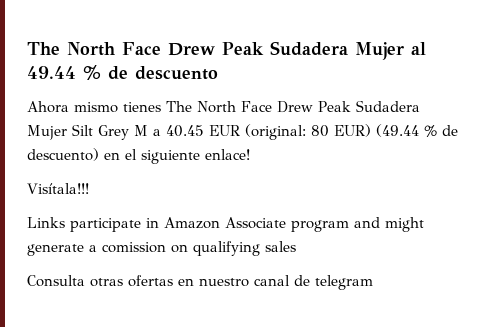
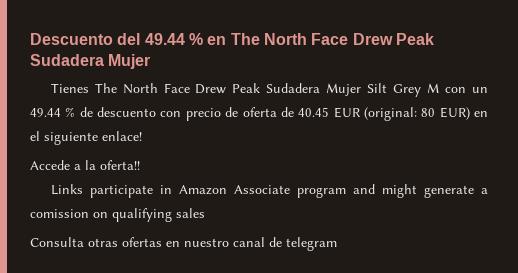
- The North Face Drew Peak Sudadera Mujer al 49.44 % de descuento
- Ahora mismo tienes The North Face Drew Peak Sudadera Mujer Silt Grey M a 40.45 EUR (original: 80 EUR) (49.44 % de descuento) en el siguiente enlace!
+ Descuento del 49.44 % en The North Face Drew Peak Sudadera Mujer
+ Tienes The North Face Drew Peak Sudadera Mujer Silt Grey M con un 49.44 % de descuento con precio de oferta de 40.45 EUR (original: 80 EUR) en el siguiente enlace!
- Visítala!!!
+ Accede a la oferta!!

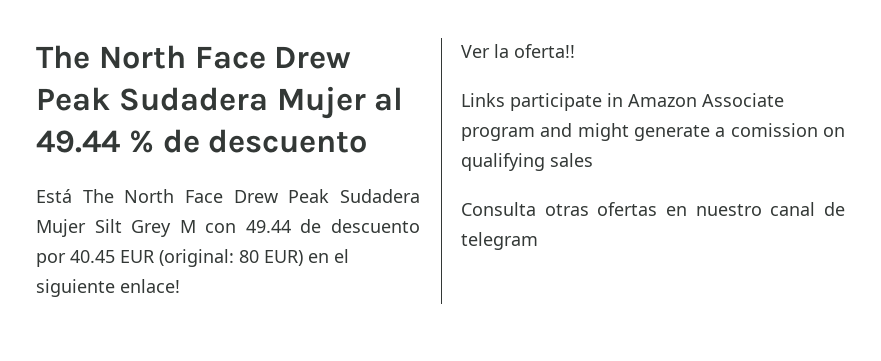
- Descuento del 49.44 % en The North Face Drew Peak Sudadera Mujer
- Tienes The North Face Drew Peak Sudadera Mujer Silt Grey M con un 49.44 % de descuento con precio de oferta de 40.45 EUR (original: 80 EUR) en el siguiente enlace!
+ The North Face Drew Peak Sudadera Mujer al 49.44 % de descuento
+ Está The North Face Drew Peak Sudadera Mujer Silt Grey M con 49.44 de descuento por 40.45 EUR (original: 80 EUR) en el siguiente enlace!
- Accede a la oferta!!
+ Ver la oferta!!

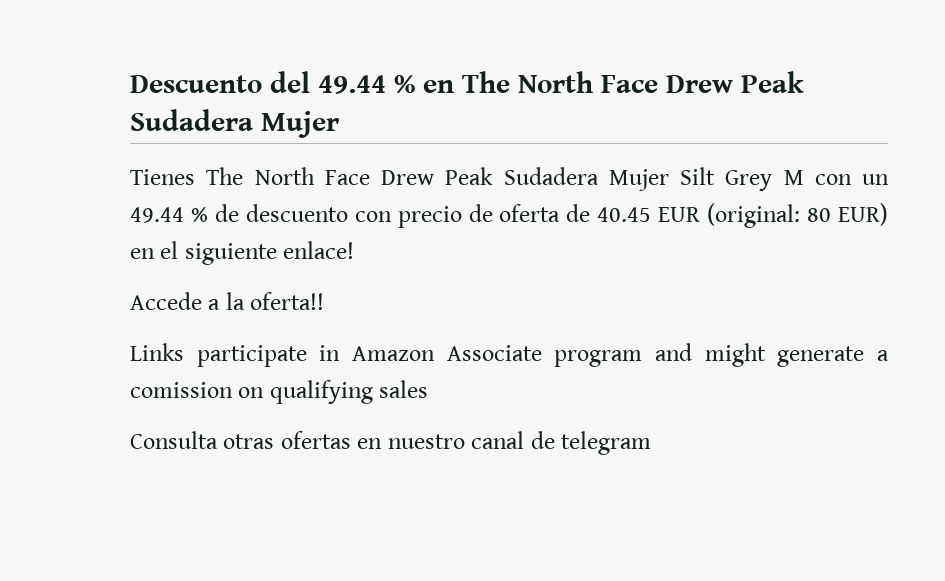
- The North Face Drew Peak Sudadera Mujer al 49.44 % de descuento
- Está The North Face Drew Peak Sudadera Mujer Silt Grey M con 49.44 de descuento por 40.45 EUR (original: 80 EUR) en el siguiente enlace!
+ Descuento del 49.44 % en The North Face Drew Peak Sudadera Mujer
+ Tienes The North Face Drew Peak Sudadera Mujer Silt Grey M con un 49.44 % de descuento con precio de oferta de 40.45 EUR (original: 80 EUR) en el siguiente enlace!
- Ver la oferta!!
+ Accede a la oferta!!

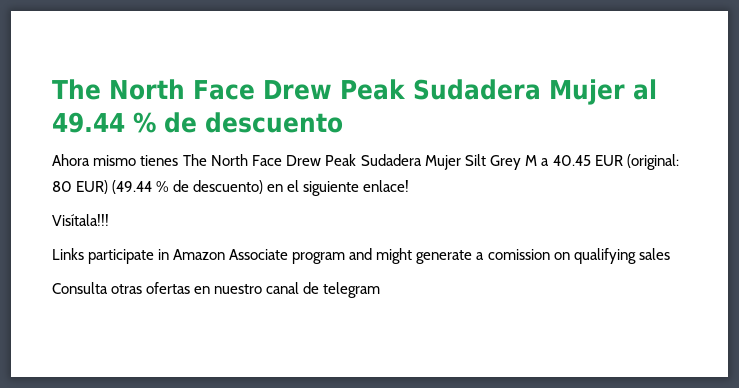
- Descuento del 49.44 % en The North Face Drew Peak Sudadera Mujer
- Tienes The North Face Drew Peak Sudadera Mujer Silt Grey M con un 49.44 % de descuento con precio de oferta de 40.45 EUR (original: 80 EUR) en el siguiente enlace!
+ The North Face Drew Peak Sudadera Mujer al 49.44 % de descuento
+ Ahora mismo tienes The North Face Drew Peak Sudadera Mujer Silt Grey M a 40.45 EUR (original: 80 EUR) (49.44 % de descuento) en el siguiente enlace!
- Accede a la oferta!!
+ Visítala!!!

